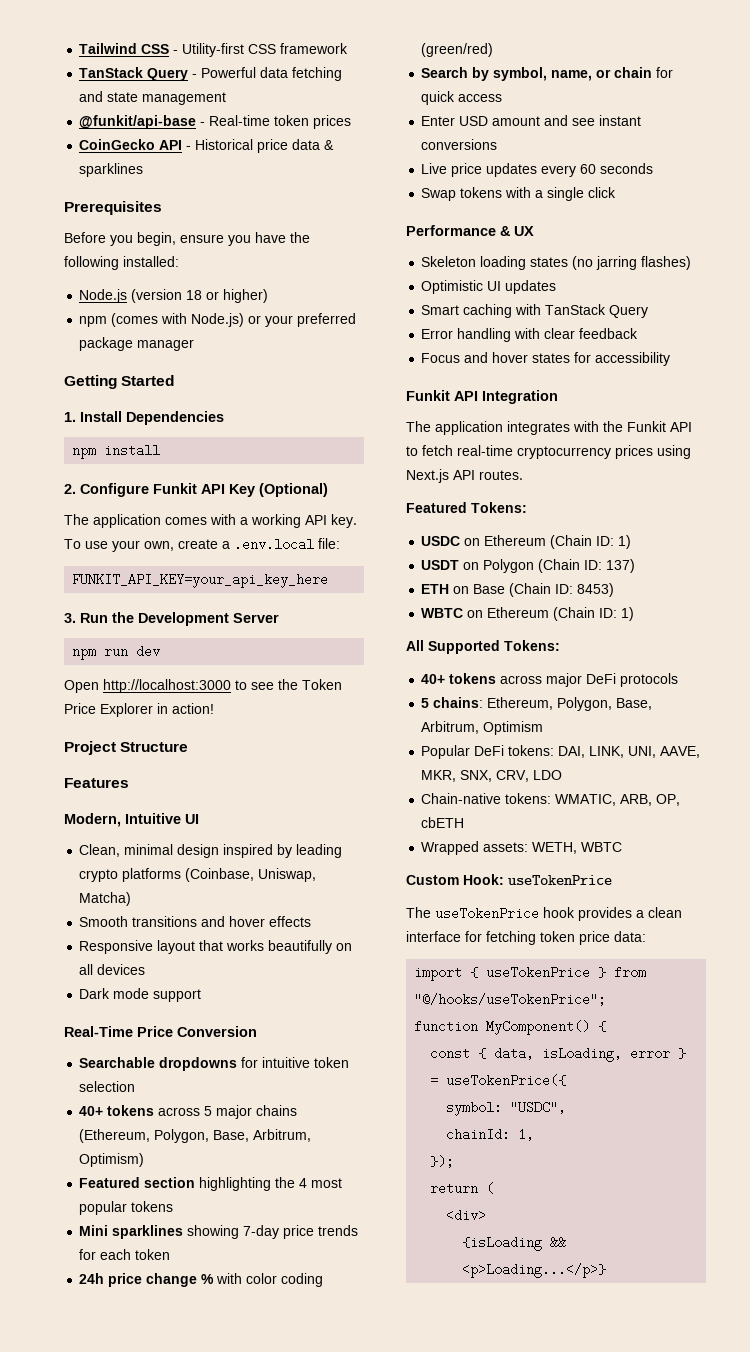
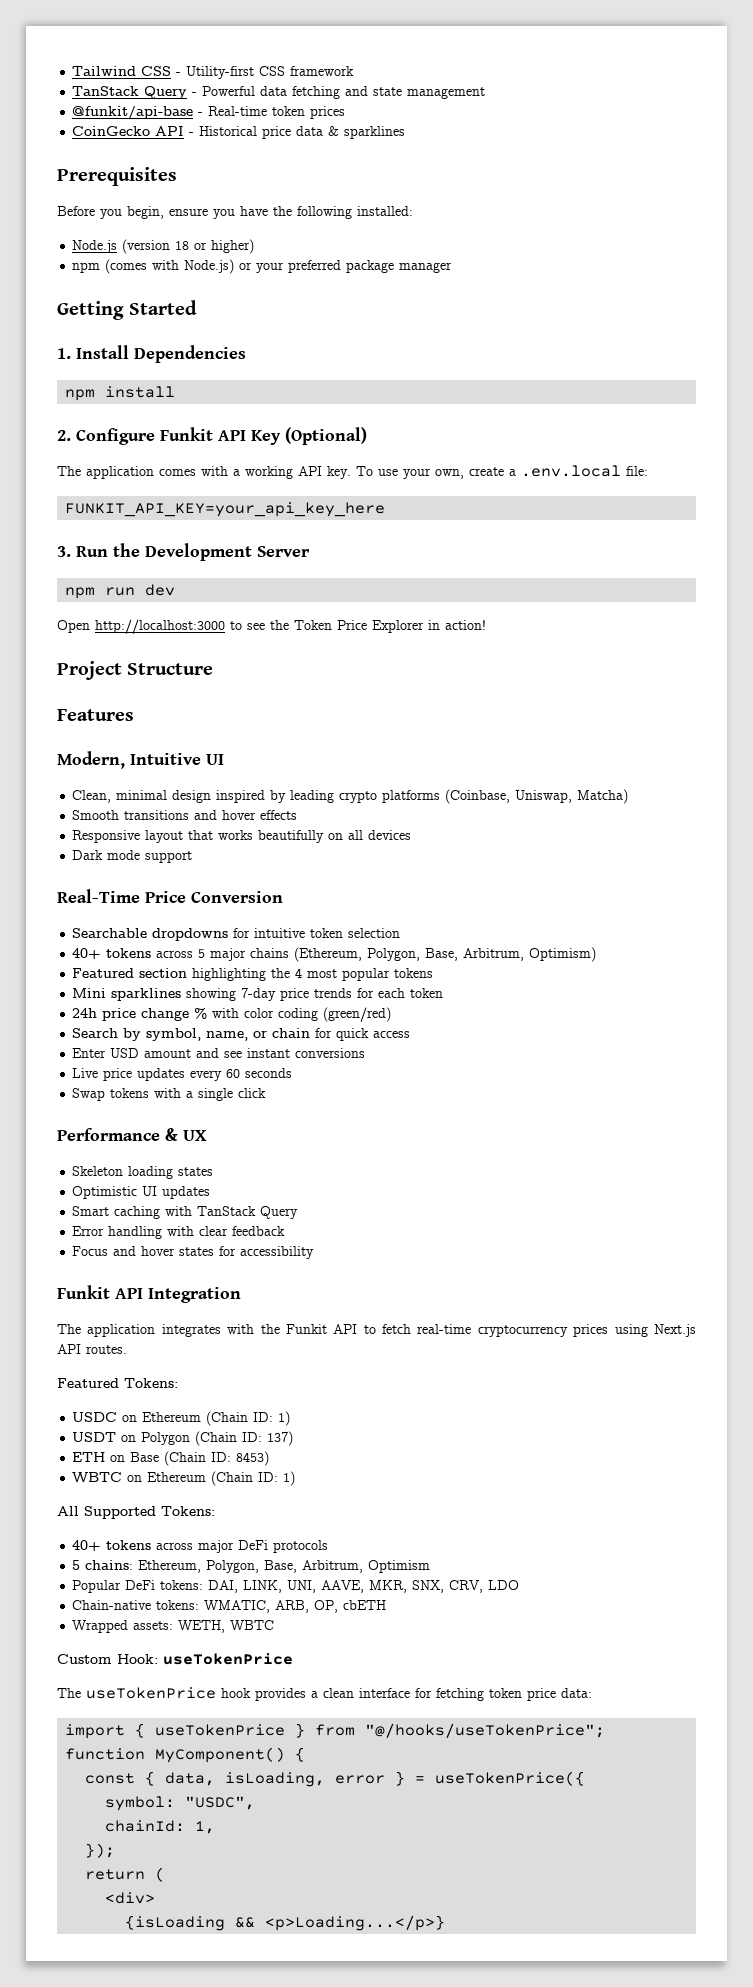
- Skeleton loading states (no jarring flashes)
+ Skeleton loading states

